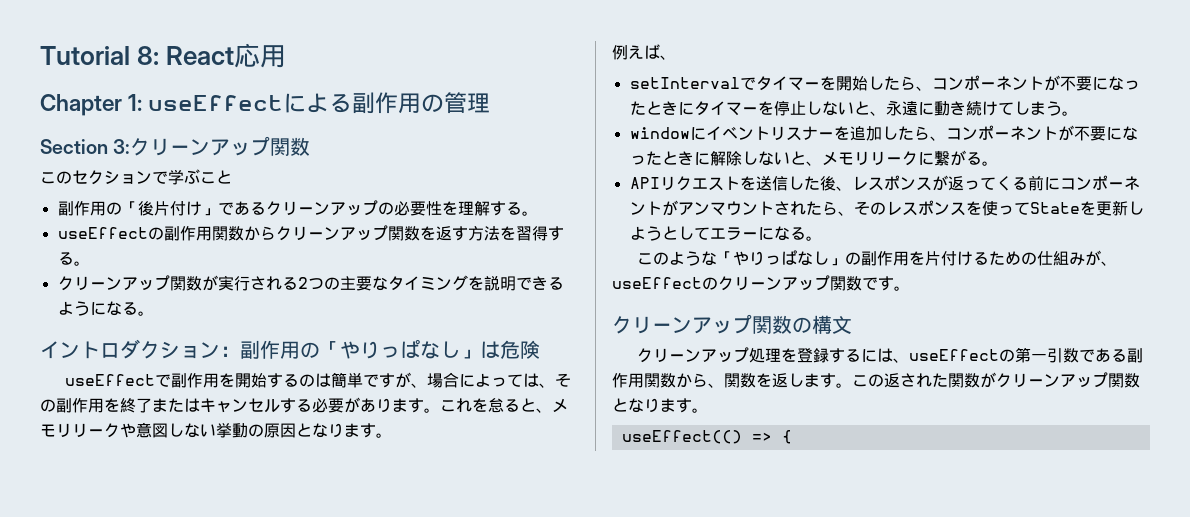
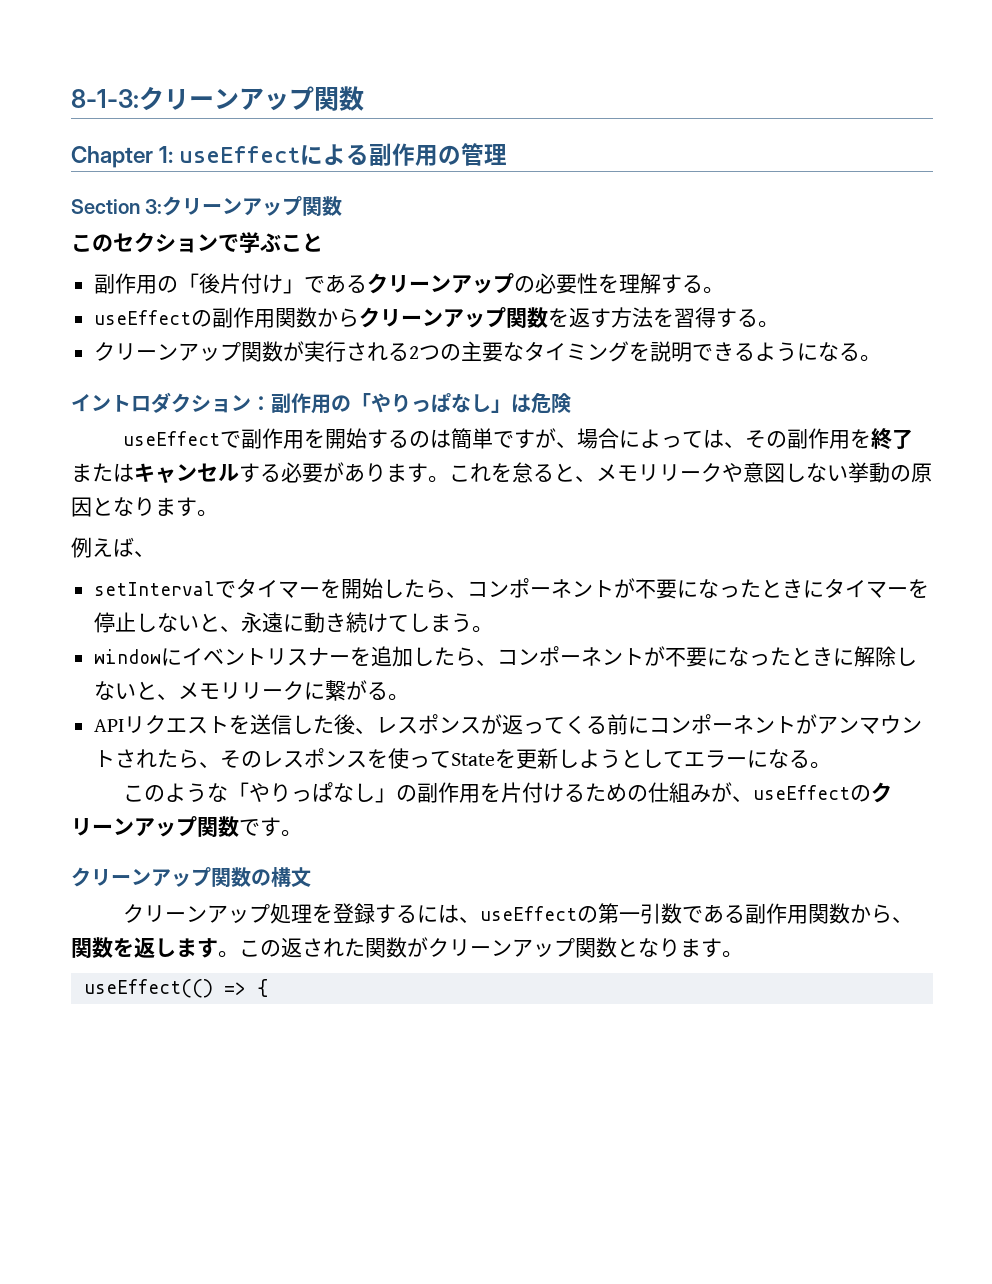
- Tutorial 8: React応用
+ 8-1-3:クリーンアップ関数

